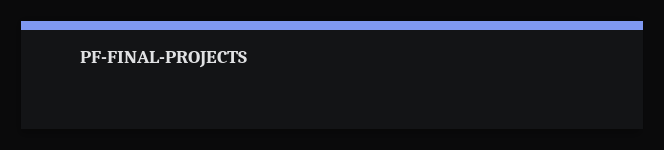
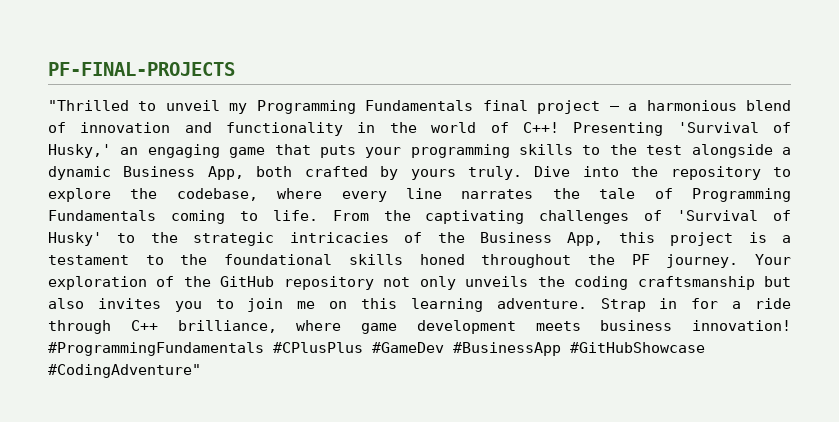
+ "Thrilled to unveil my Programming Fundamentals final project – a harmonious blend of innovation and functionality in the world of C++! Presenting 'Survival of Husky,' an engaging game that puts your programming skills to the test alongside a dynamic Business App, both crafted by yours truly. Dive into the repository to explore the codebase, where every line narrates the tale of Programming Fundamentals coming to life. From the captivating challenges of 'Survival of Husky' to the strategic intricacies of the Business App, this project is a testament to the foundational skills honed throughout the PF journey. Your exploration of the GitHub repository not only unveils the coding craftsmanship but also invites you to join me on this learning adventure. Strap in for a ride through C++ brilliance, where game development meets business innovation! #ProgrammingFundamentals #CPlusPlus #GameDev #BusinessApp #GitHubShowcase #CodingAdventure"

